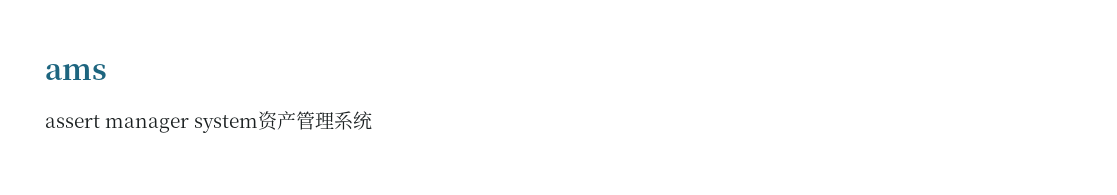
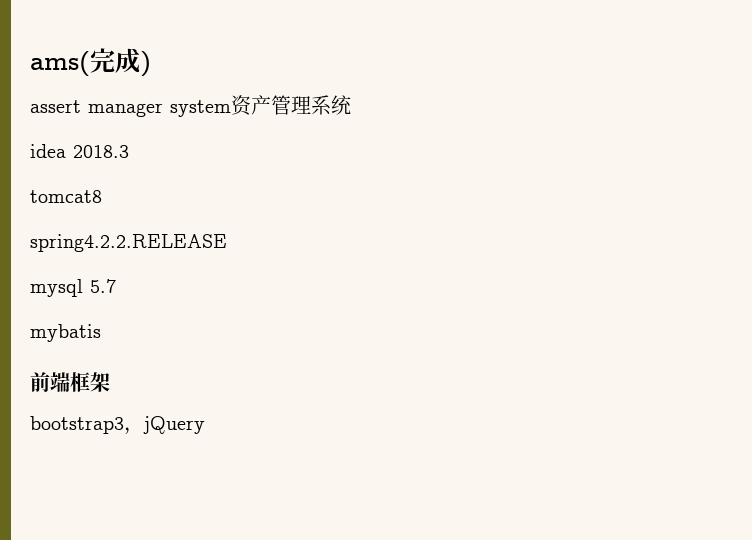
- ams
+ ams(完成)
+ idea 2018.3
+ tomcat8
+ spring4.2.2.RELEASE
+ mysql 5.7
+ mybatis
+ 前端框架
+ bootstrap3，jQuery

